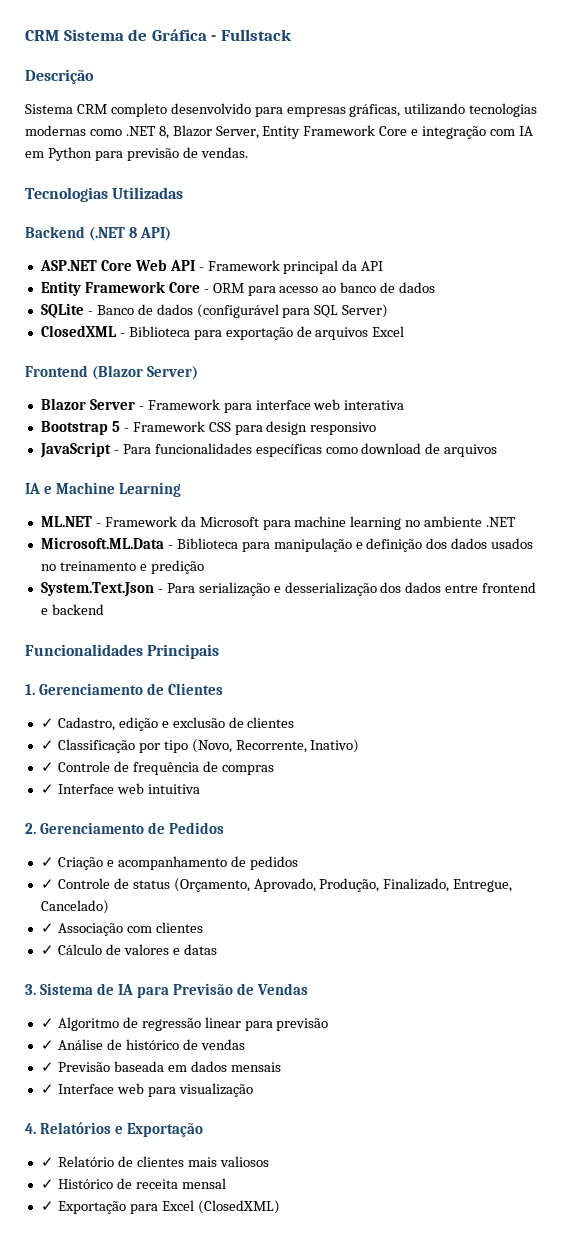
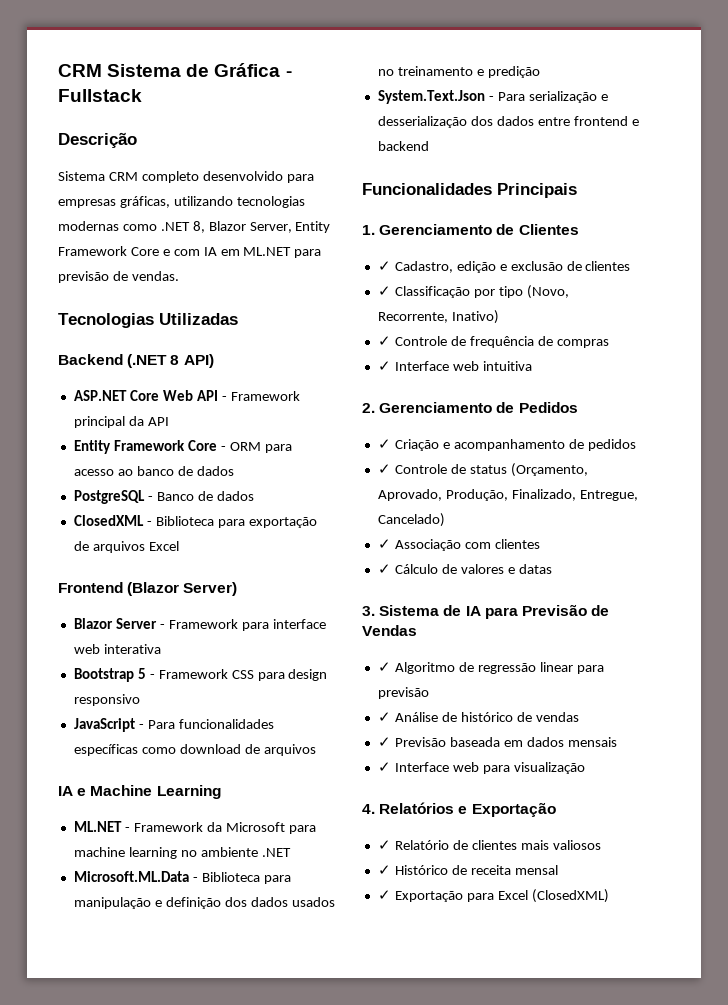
- Sistema CRM completo desenvolvido para empresas gráficas, utilizando tecnologias modernas como .NET 8, Blazor Server, Entity Framework Core e integração com IA em Python para previsão de vendas.
+ Sistema CRM completo desenvolvido para empresas gráficas, utilizando tecnologias modernas como .NET 8, Blazor Server, Entity Framework Core e com IA em ML.NET para previsão de vendas.
- SQLite - Banco de dados (configurável para SQL Server)
+ PostgreSQL - Banco de dados

